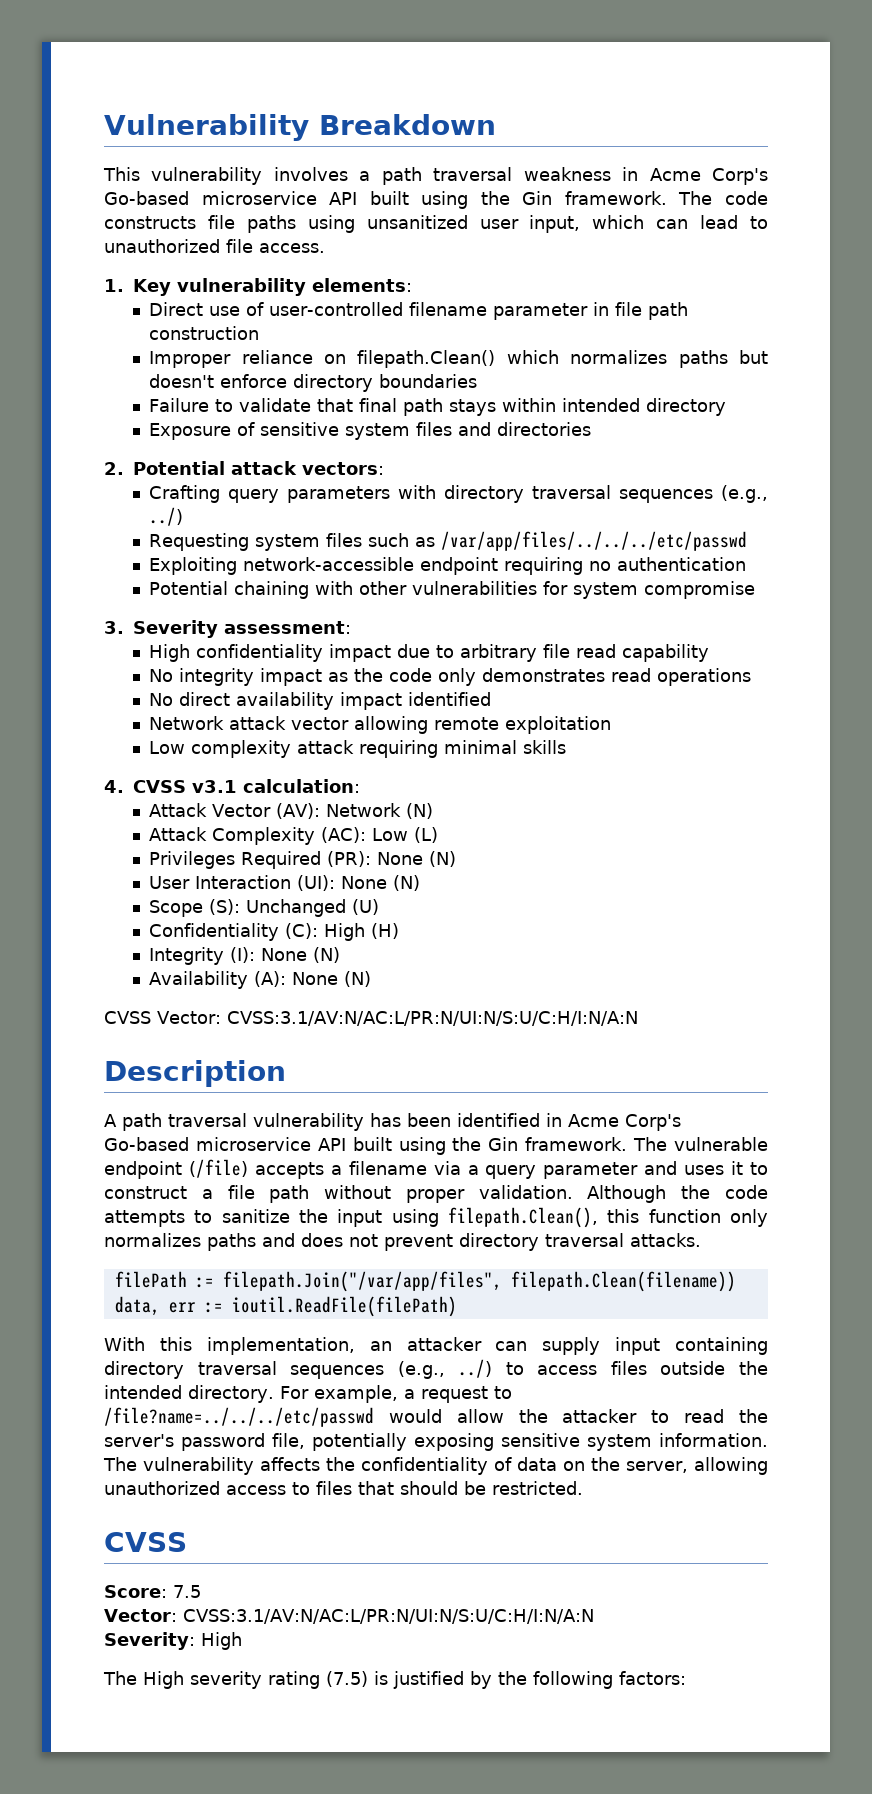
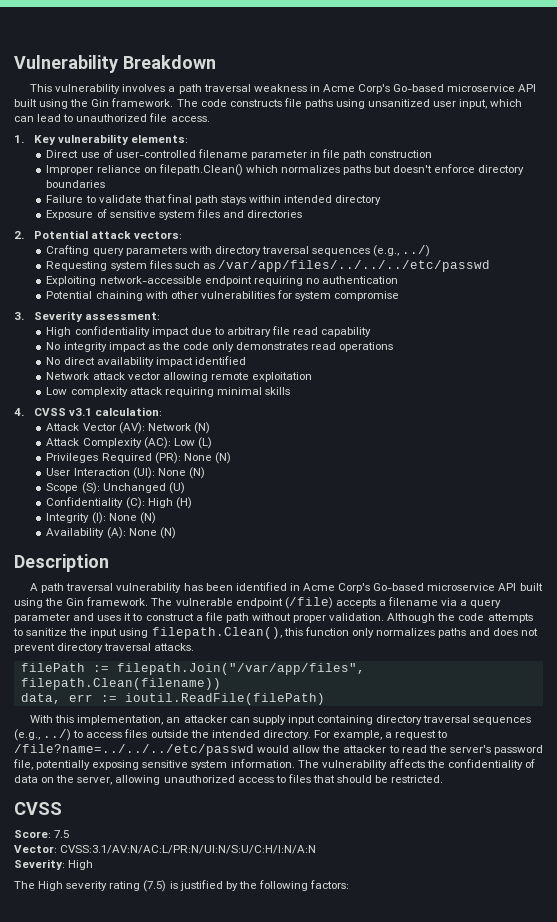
- CVSS Vector: CVSS:3.1/AV:N/AC:L/PR:N/UI:N/S:U/C:H/I:N/A:N

